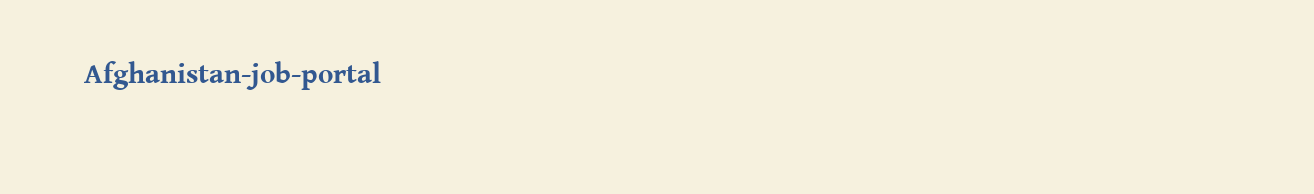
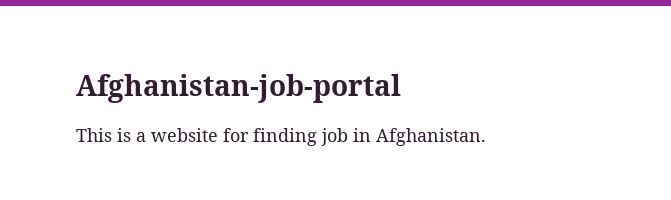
+ This is a website for finding job in Afghanistan.

